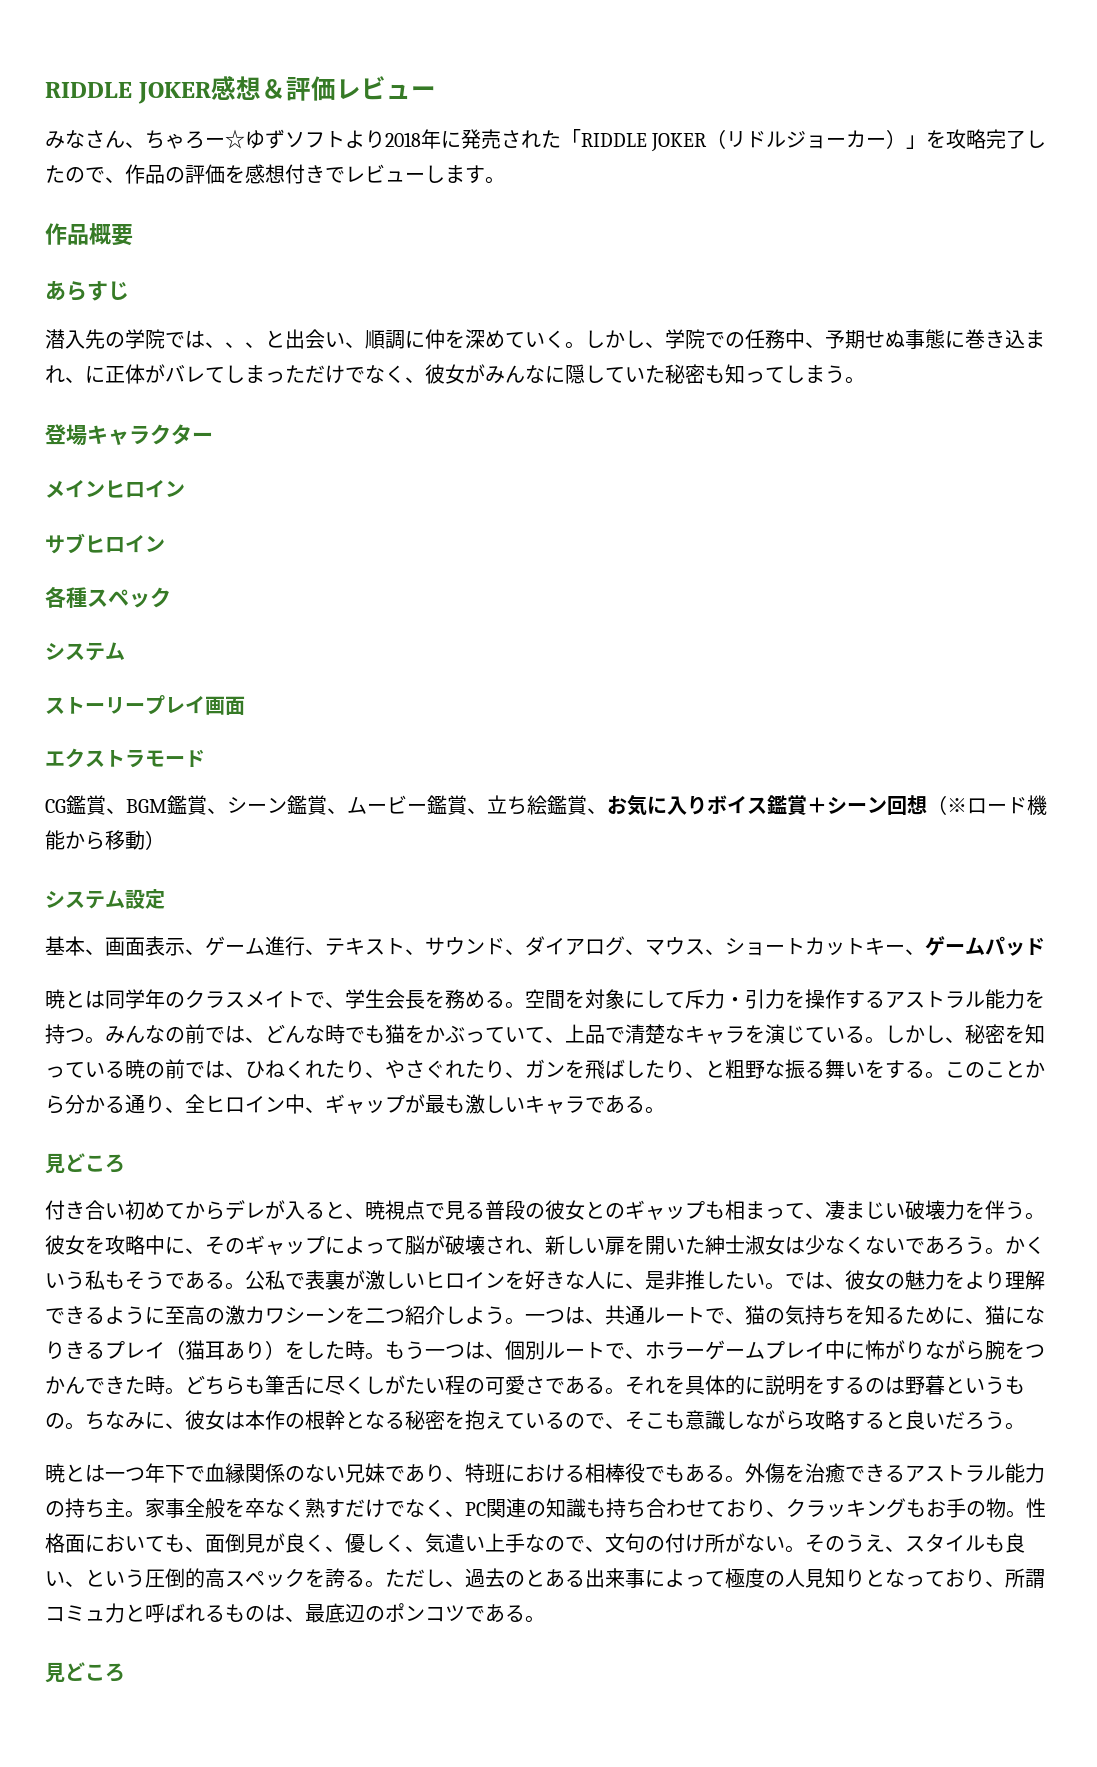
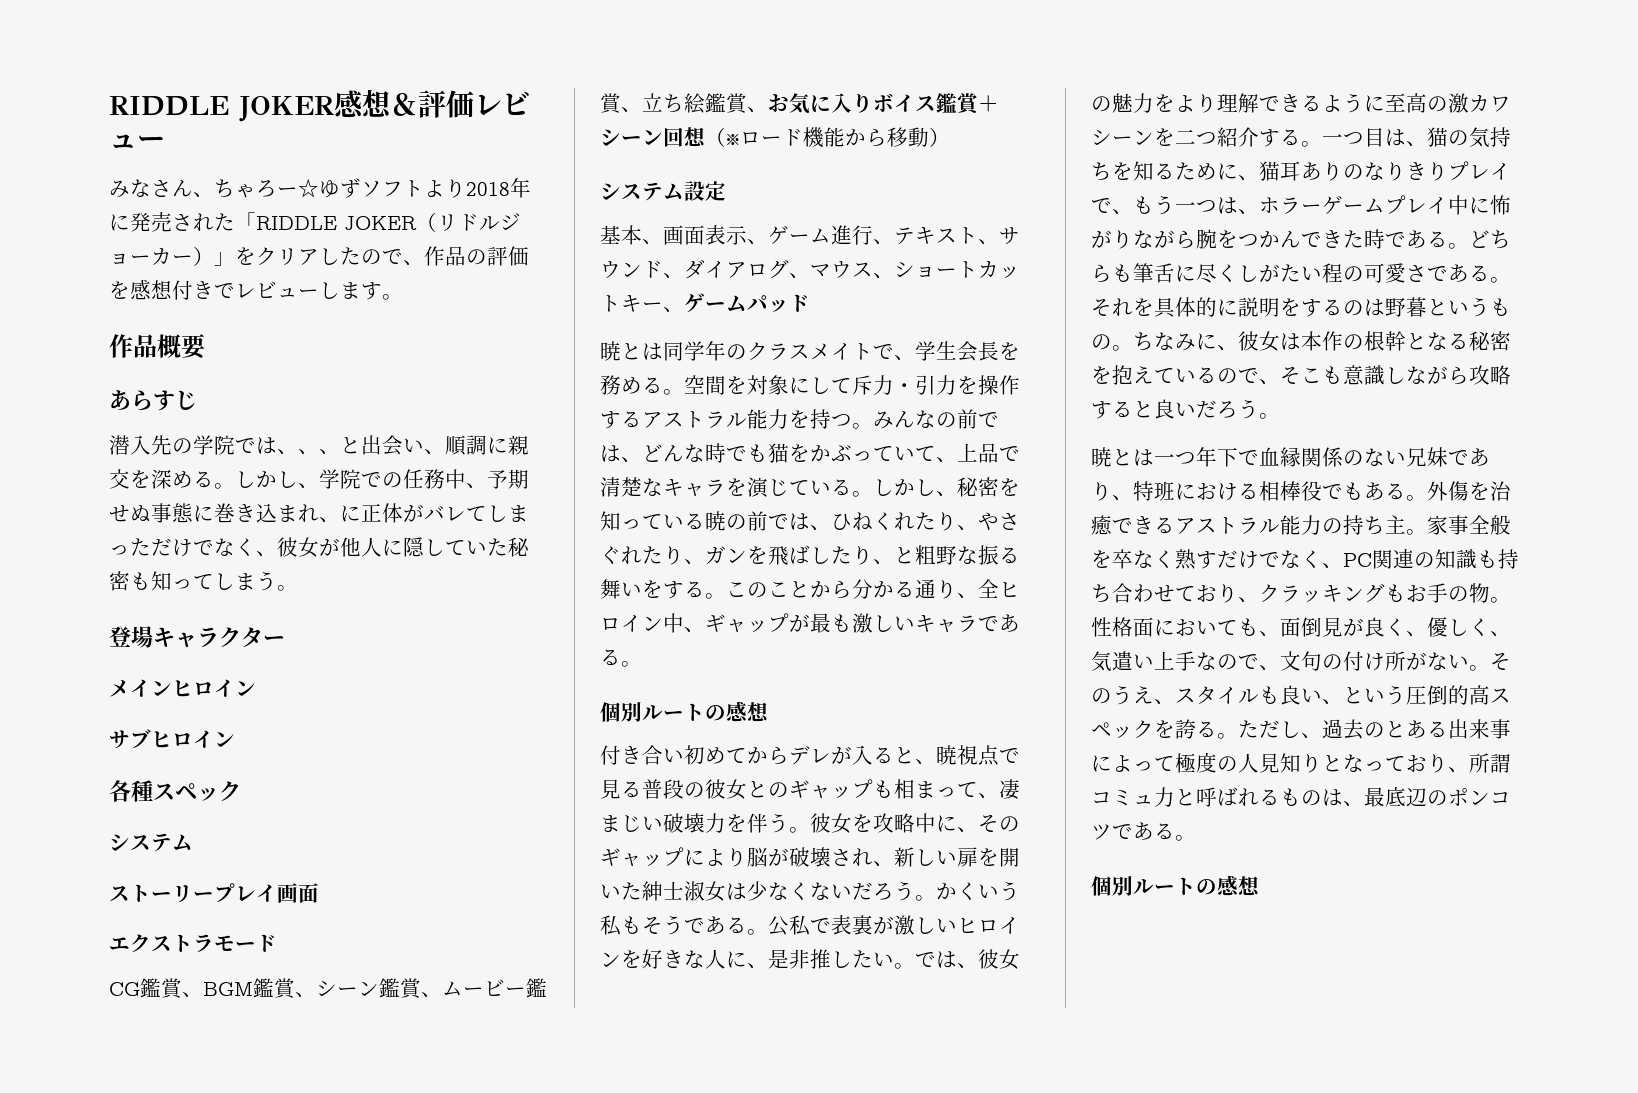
- みなさん、ちゃろー☆ゆずソフトより2018年に発売された「RIDDLE JOKER（リドルジョーカー）」を攻略完了したので、作品の評価を感想付きでレビューします。
+ みなさん、ちゃろー☆ゆずソフトより2018年に発売された「RIDDLE JOKER（リドルジョーカー）」をクリアしたので、作品の評価を感想付きでレビューします。
- 潜入先の学院では、、、と出会い、順調に仲を深めていく。
+ 潜入先の学院では、、、と出会い、順調に親交を深める。
- しかし、学院での任務中、予期せぬ事態に巻き込まれ、に正体がバレてしまっただけでなく、彼女がみんなに隠していた秘密も知ってしまう。
+ しかし、学院での任務中、予期せぬ事態に巻き込まれ、に正体がバレてしまっただけでなく、彼女が他人に隠していた秘密も知ってしまう。
  このことから分かる通り、全ヒロイン中、ギャップが最も激しいキャラである。
- 見どころ
+ 個別ルートの感想
- 彼女を攻略中に、そのギャップによって脳が破壊され、新しい扉を開いた紳士淑女は少なくないであろう。
+ 彼女を攻略中に、そのギャップにより脳が破壊され、新しい扉を開いた紳士淑女は少なくないだろう。
- では、彼女の魅力をより理解できるように至高の激カワシーンを二つ紹介しよう。一つは、共通ルートで、猫の気持ちを知るために、猫になりきるプレイ（猫耳あり）をした時。もう一つは、個別ルートで、ホラーゲームプレイ中に怖がりながら腕をつかんできた時。
+ では、彼女の魅力をより理解できるように至高の激カワシーンを二つ紹介する。一つ目は、猫の気持ちを知るために、猫耳ありのなりきりプレイで、もう一つは、ホラーゲームプレイ中に怖がりながら腕をつかんできた時である。
  ただし、過去のとある出来事によって極度の人見知りとなっており、所謂コミュ力と呼ばれるものは、最底辺のポンコツである。
- 見どころ
+ 個別ルートの感想

